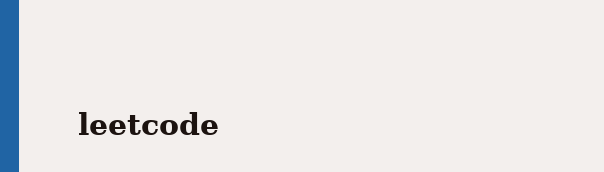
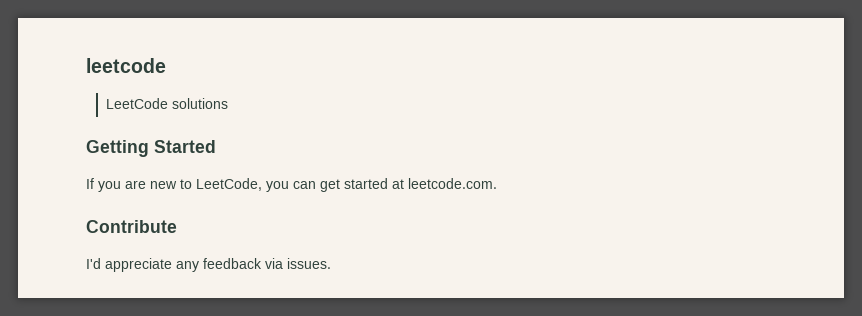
+ LeetCode solutions
+ Getting Started
+ If you are new to LeetCode, you can get started at leetcode.com.
+ Contribute
+ I'd appreciate any feedback via issues.

